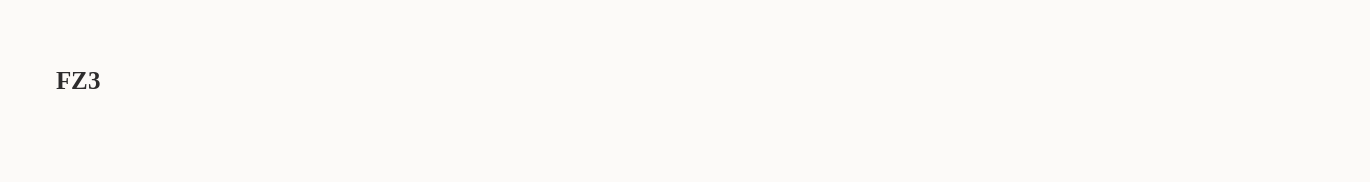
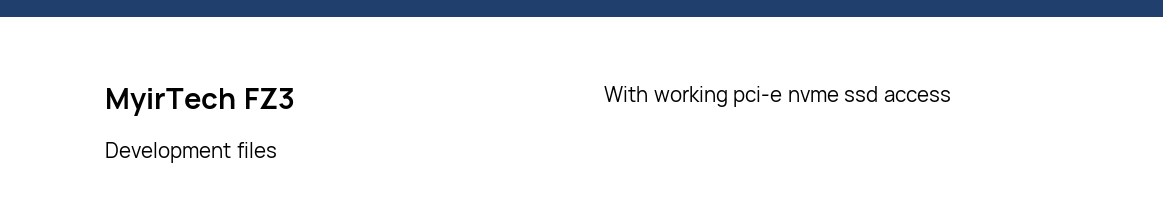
- FZ3
+ MyirTech FZ3
+ Development files
+ With working pci-e nvme ssd access

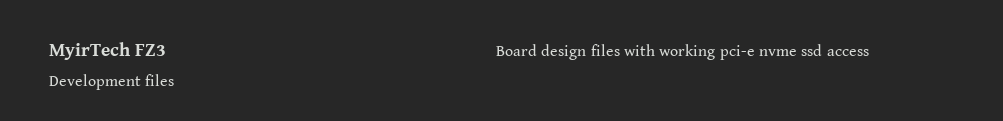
- With working pci-e nvme ssd access
+ Board design files with working pci-e nvme ssd access

